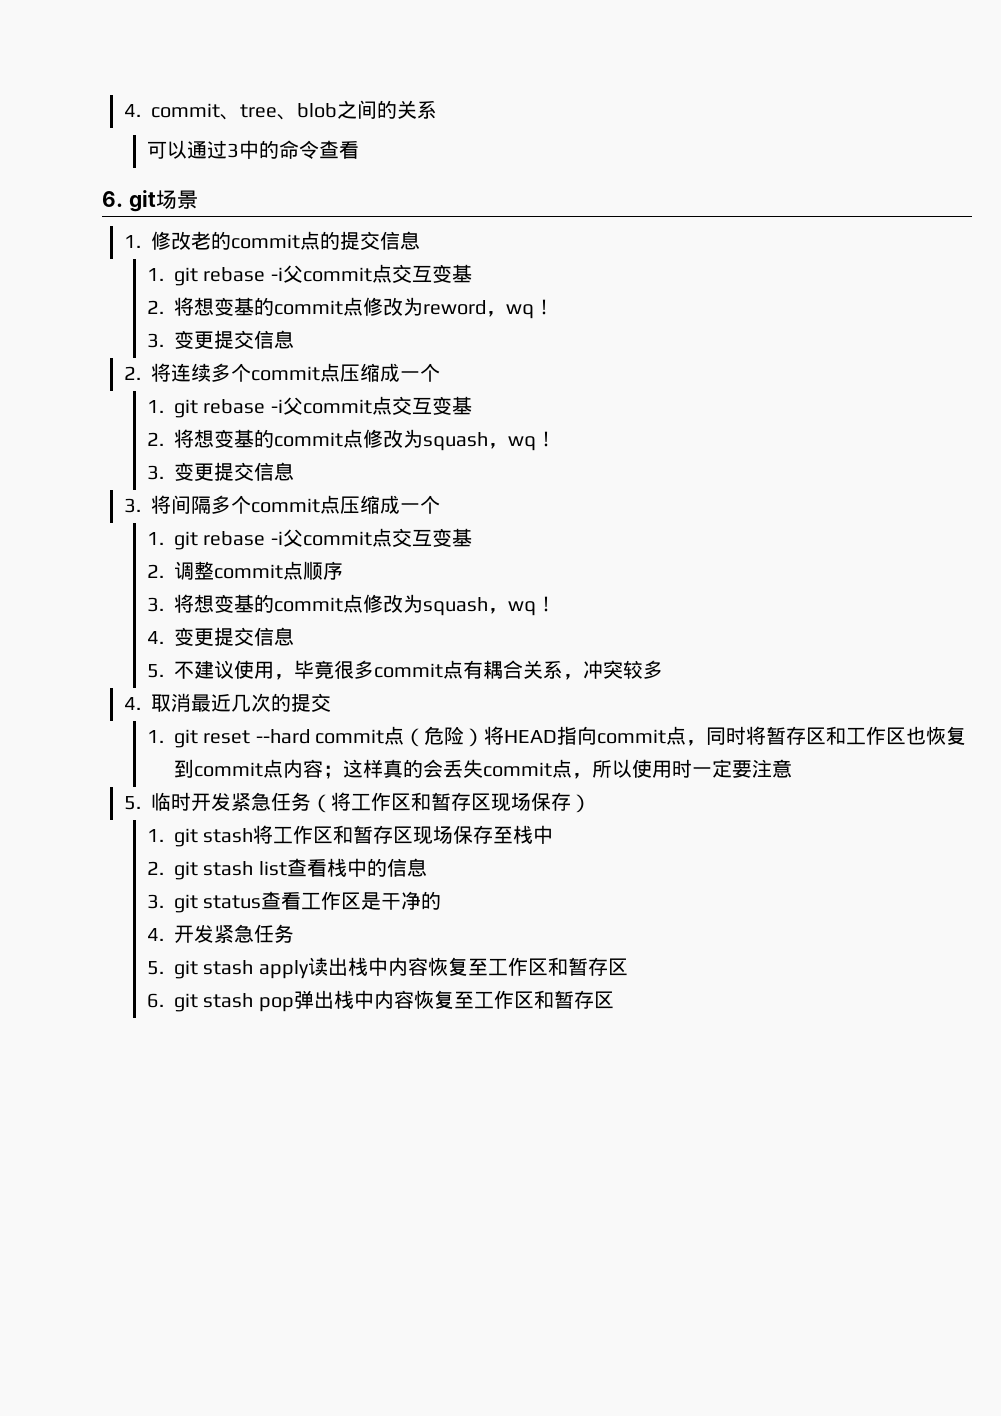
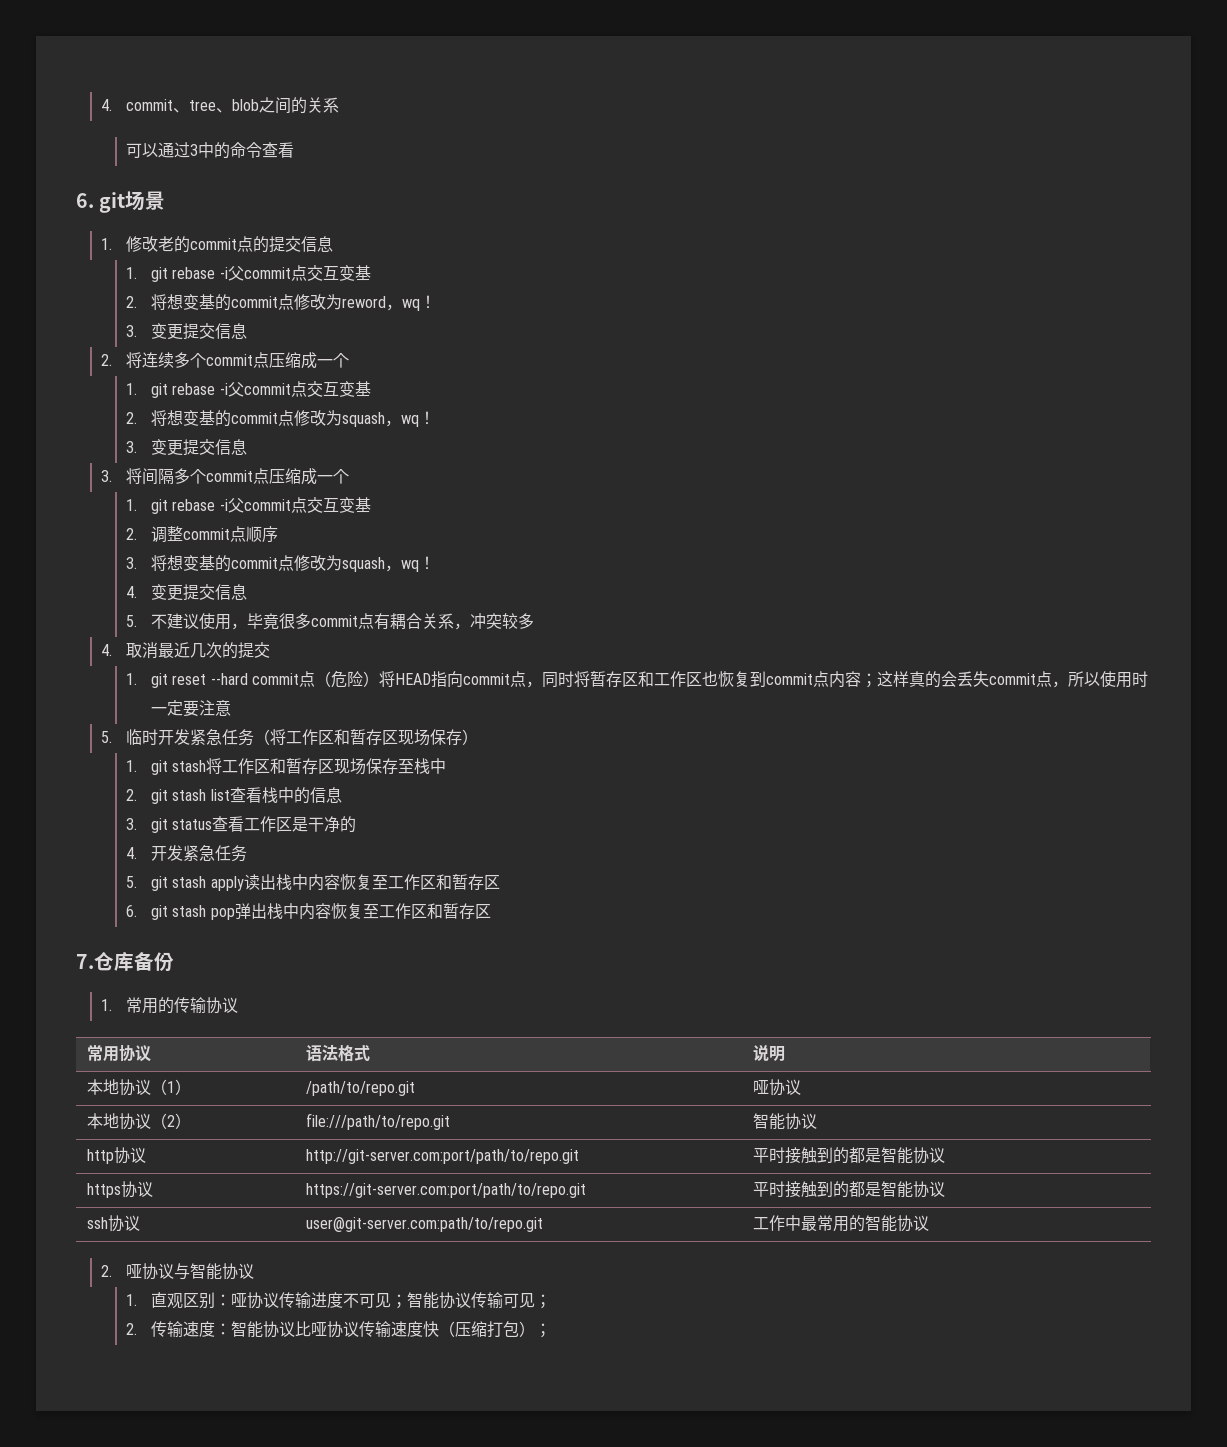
+ 7.仓库备份
+ 1.常用的传输协议
+ 常用协议 | 语法格式 | 说明
+ 本地协议（1） | /path/to/repo.git | 哑协议
+ 本地协议（2） | file:///path/to/repo.git | 智能协议
+ http协议 | http://git-server.com:port/path/to/repo.git | 平时接触到的都是智能协议
+ https协议 | https://git-server.com:port/path/to/repo.git | 平时接触到的都是智能协议
+ ssh协议 | user@git-server.com:path/to/repo.git | ⼯作中最常⽤的智能协议
+ 2.哑协议与智能协议
+ 1.直观区别：哑协议传输进度不可见；智能协议传输可见；
+ 2.传输速度：智能协议比哑协议传输速度快（压缩打包）；

